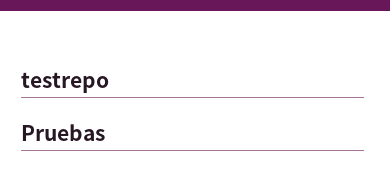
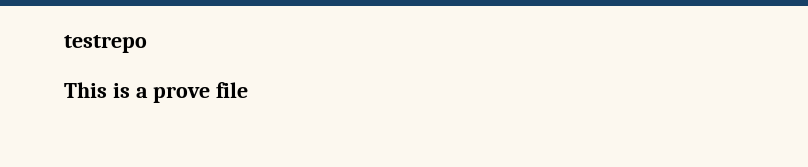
- Pruebas
+ This is a prove file

